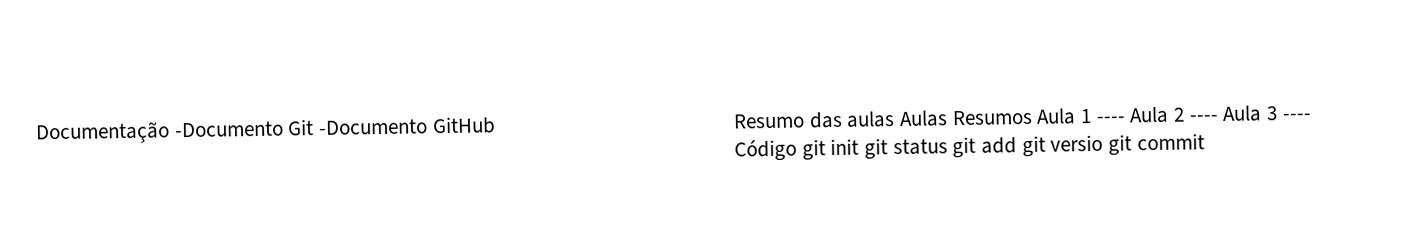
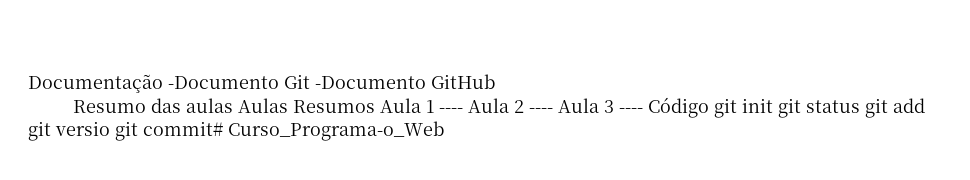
- Resumo das aulas Aulas Resumos Aula 1 ---- Aula 2 ---- Aula 3 ---- Código git init git status git add git versio git commit
+ Resumo das aulas Aulas Resumos Aula 1 ---- Aula 2 ---- Aula 3 ---- Código git init git status git add git versio git commit# Curso_Programa-o_Web

